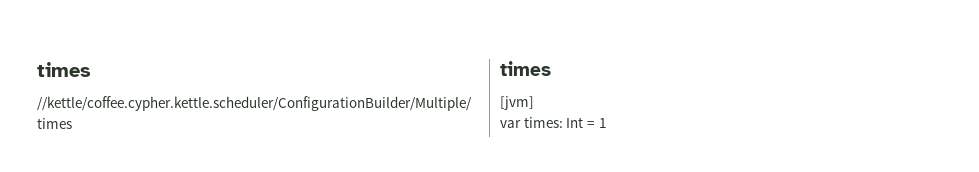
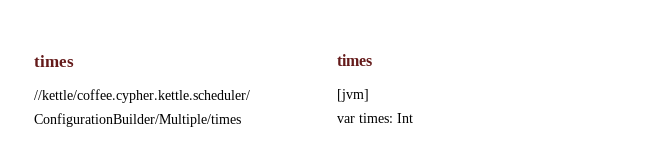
- var times: Int = 1
+ var times: Int

